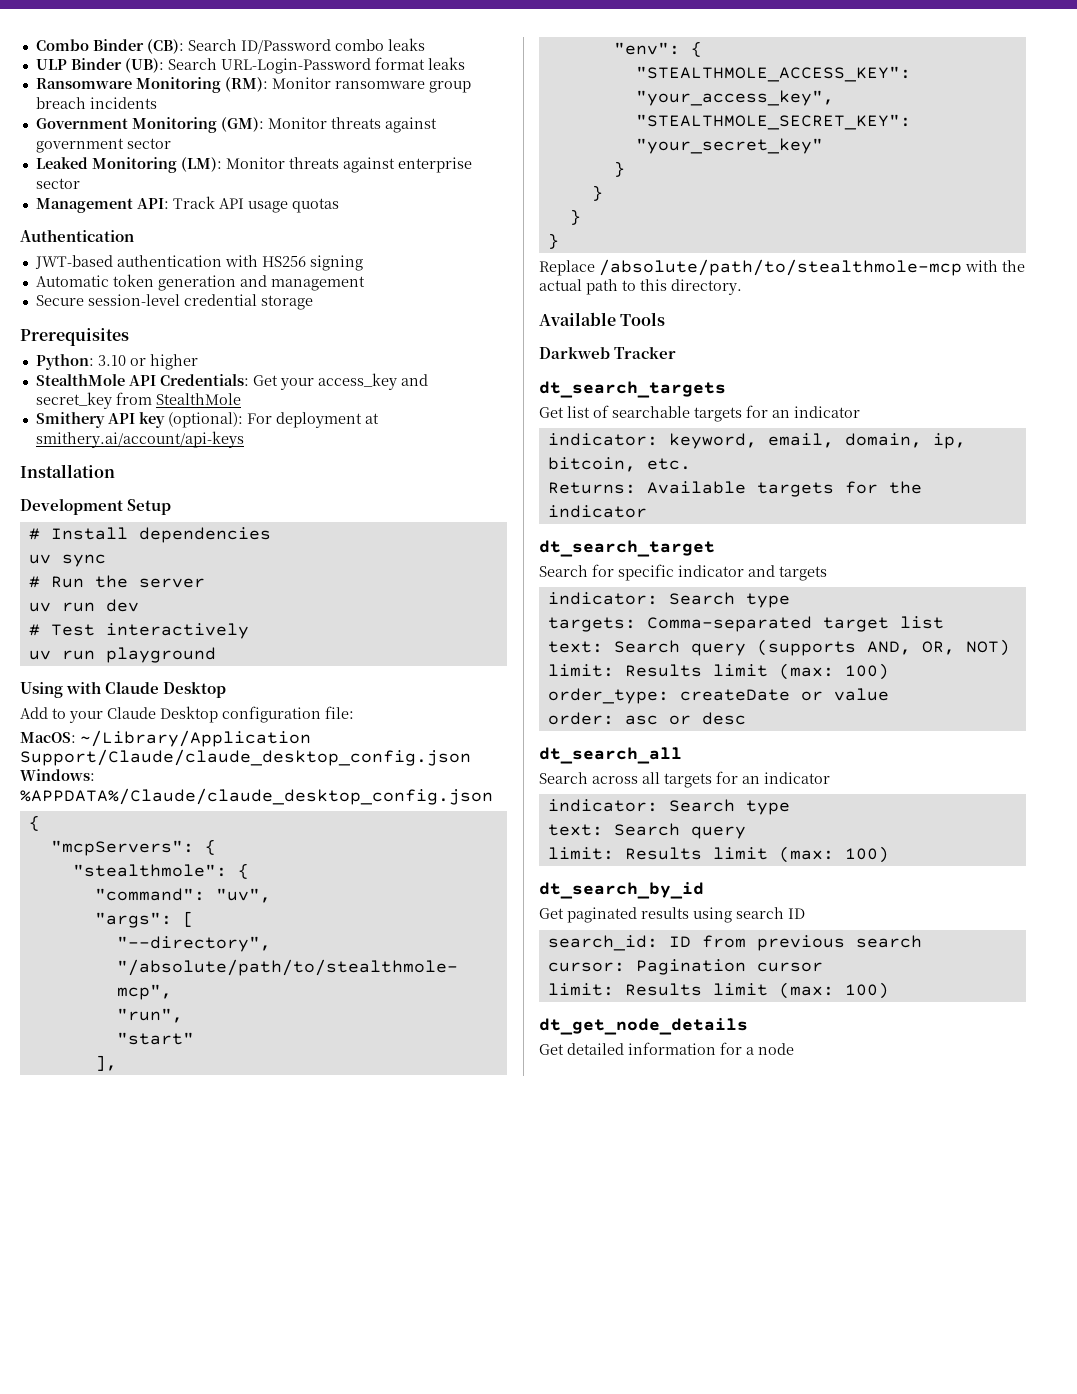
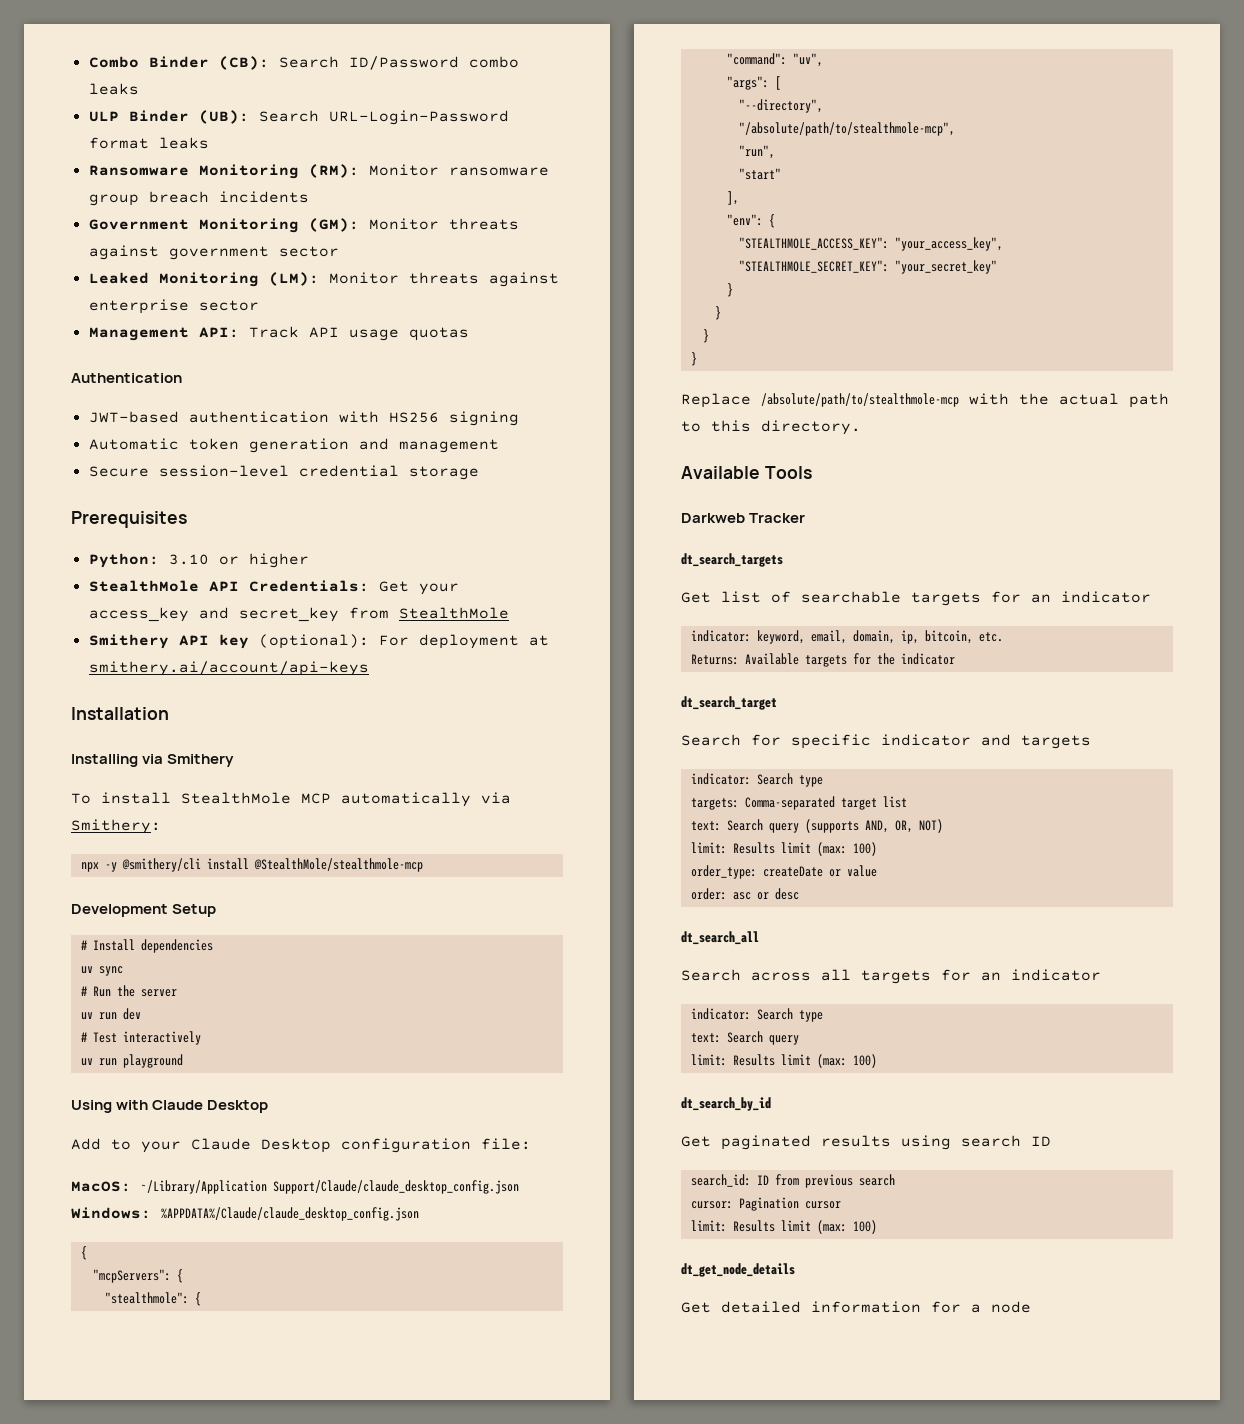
+ Installing via Smithery
+ To install StealthMole MCP automatically via Smithery:
+ npx -y @smithery/cli install @StealthMole/stealthmole-mcp

